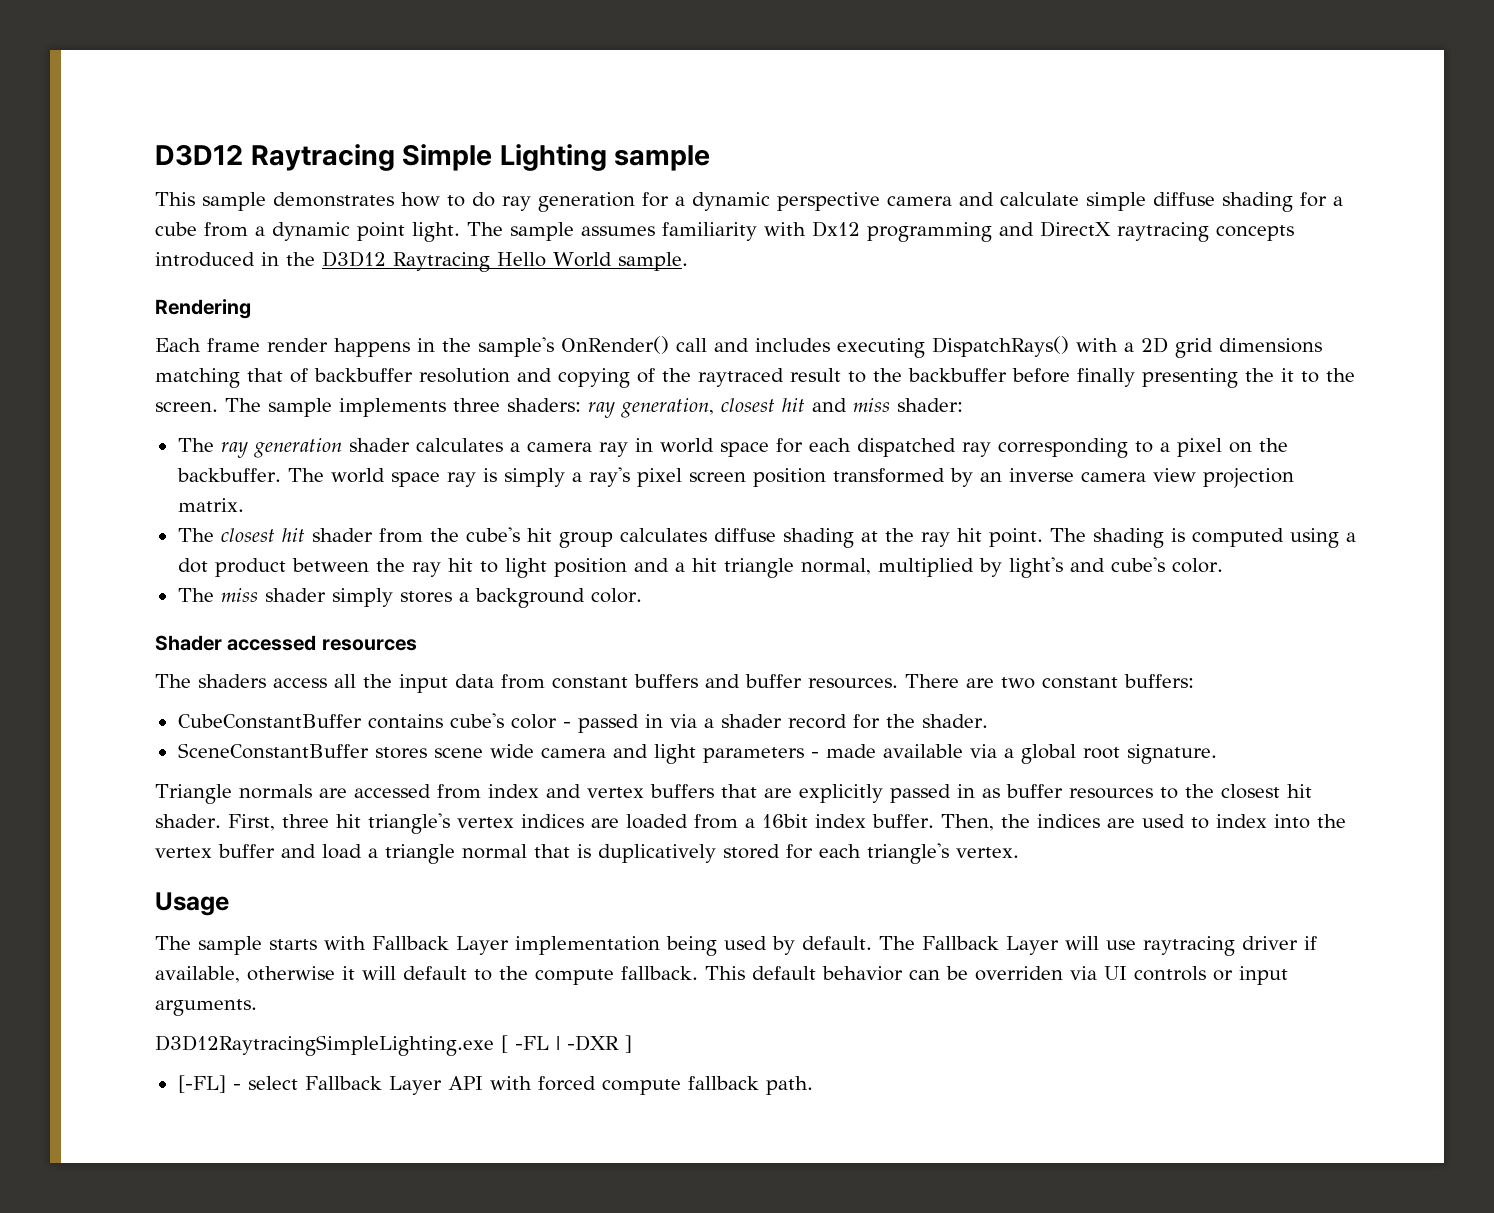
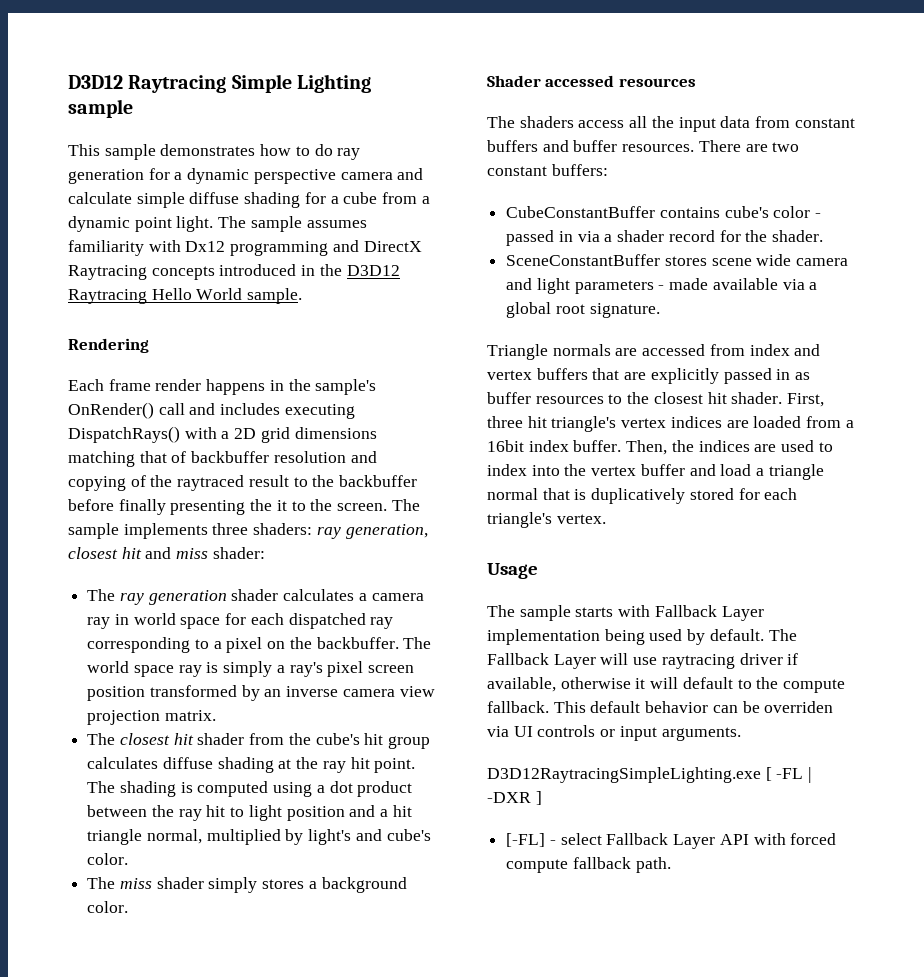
- The sample assumes familiarity with Dx12 programming and DirectX raytracing concepts introduced in the D3D12 Raytracing Hello World sample.
+ The sample assumes familiarity with Dx12 programming and DirectX Raytracing concepts introduced in the D3D12 Raytracing Hello World sample.

